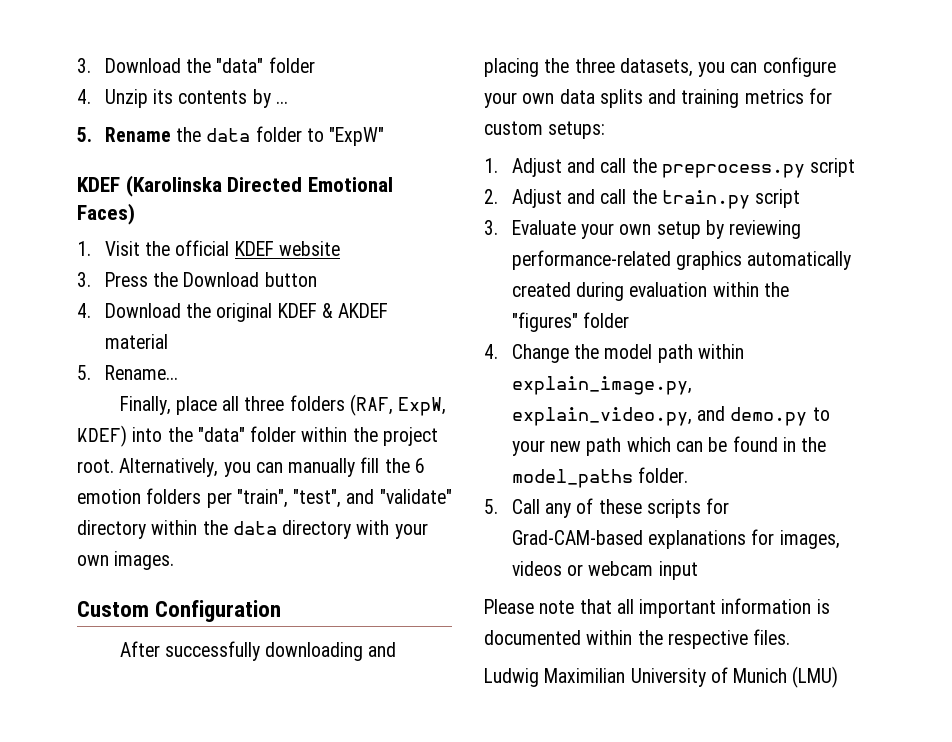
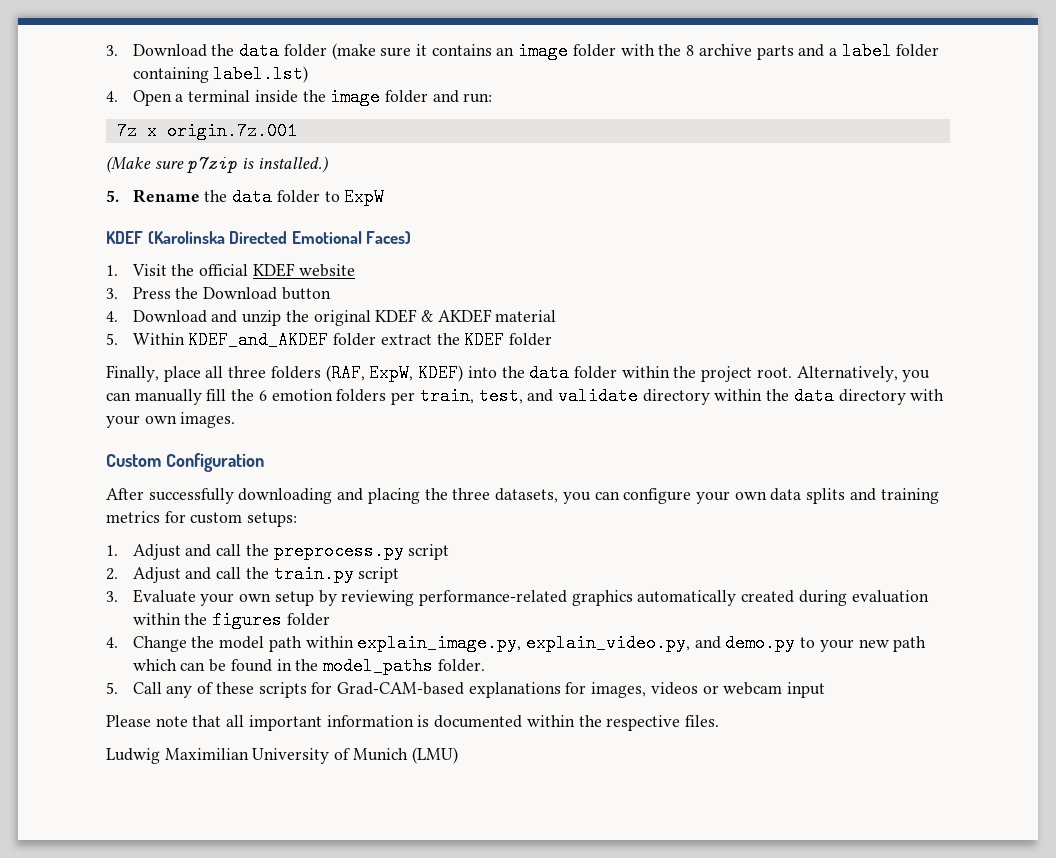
- 3. Download the "data" folder
- 4. Unzip its contents by ...
+ 3. Download the data folder (make sure it contains an image folder with the 8 archive parts and a label folder containing label.lst)
+ 4. Open a terminal inside the image folder and run:
+ 7z x origin.7z.001
+ (Make sure p7zip is installed.)
- 5. Rename the data folder to "ExpW"
+ 5. Rename the data folder to ExpW
- 4. Download the original KDEF & AKDEF material
+ 4. Download and unzip the original KDEF & AKDEF material
- 5. Rename...
+ 5. Within KDEF_and_AKDEF folder extract the KDEF folder
- Finally, place all three folders (RAF, ExpW, KDEF) into the "data" folder within the project root.
+ Finally, place all three folders (RAF, ExpW, KDEF) into the data folder within the project root.
- Alternatively, you can manually fill the 6 emotion folders per "train", "test", and "validate" directory within the data directory with your own images.
+ Alternatively, you can manually fill the 6 emotion folders per train, test, and validate directory within the data directory with your own images.
- 3. Evaluate your own setup by reviewing performance-related graphics automatically created during evaluation within the "figures" folder
+ 3. Evaluate your own setup by reviewing performance-related graphics automatically created during evaluation within the figures folder

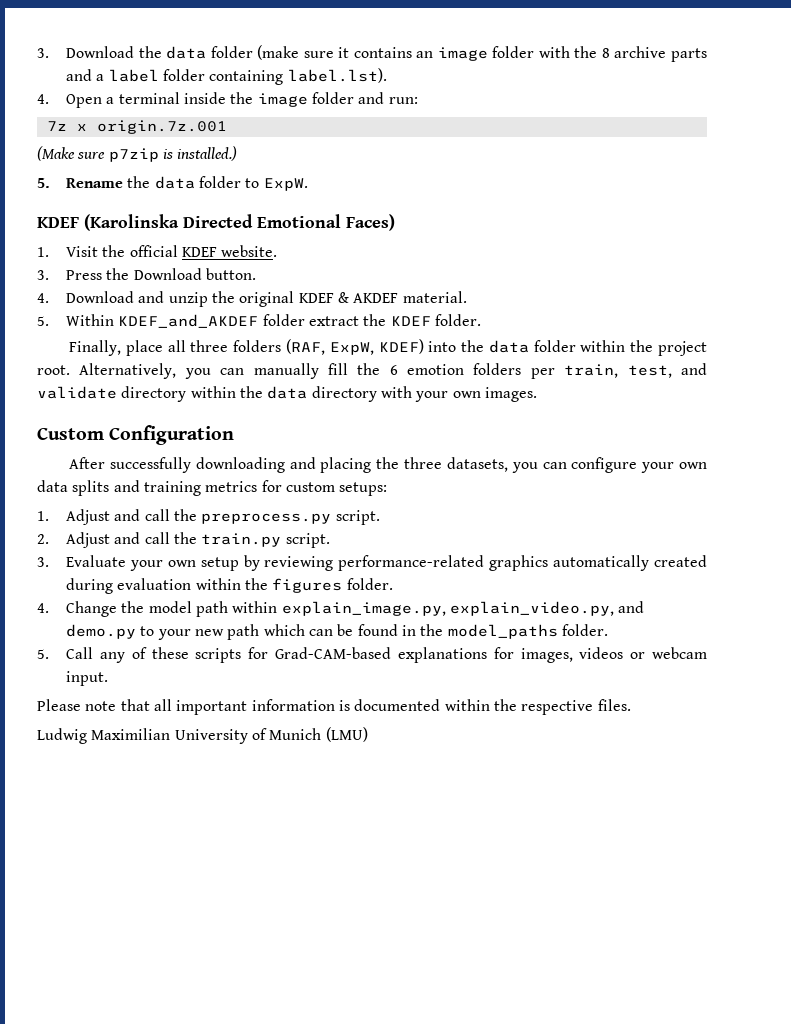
- 3. Download the data folder (make sure it contains an image folder with the 8 archive parts and a label folder containing label.lst)
+ 3. Download the data folder (make sure it contains an image folder with the 8 archive parts and a label folder containing label.lst).
- 5. Rename the data folder to ExpW
+ 5. Rename the data folder to ExpW.
- 1. Visit the official KDEF website
+ 1. Visit the official KDEF website.
- 3. Press the Download button
+ 3. Press the Download button.
- 4. Download and unzip the original KDEF & AKDEF material
+ 4. Download and unzip the original KDEF & AKDEF material.
- 5. Within KDEF_and_AKDEF folder extract the KDEF folder
+ 5. Within KDEF_and_AKDEF folder extract the KDEF folder.
- 1. Adjust and call the preprocess.py script
+ 1. Adjust and call the preprocess.py script.
- 2. Adjust and call the train.py script
+ 2. Adjust and call the train.py script.
- 3. Evaluate your own setup by reviewing performance-related graphics automatically created during evaluation within the figures folder
+ 3. Evaluate your own setup by reviewing performance-related graphics automatically created during evaluation within the figures folder.
- 5. Call any of these scripts for Grad-CAM-based explanations for images, videos or webcam input
+ 5. Call any of these scripts for Grad-CAM-based explanations for images, videos or webcam input.

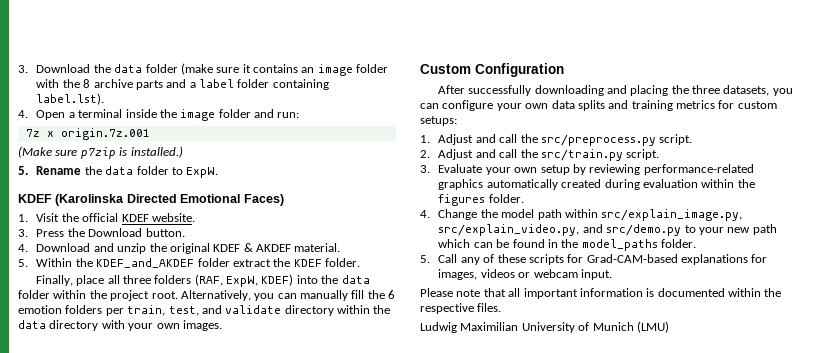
- 5. Within KDEF_and_AKDEF folder extract the KDEF folder.
+ 5. Within the KDEF_and_AKDEF folder extract the KDEF folder.
- 1. Adjust and call the preprocess.py script.
+ 1. Adjust and call the src/preprocess.py script.
- 2. Adjust and call the train.py script.
+ 2. Adjust and call the src/train.py script.
- 4. Change the model path within explain_image.py, explain_video.py, and demo.py to your new path which can be found in the model_paths folder.
+ 4. Change the model path within src/explain_image.py, src/explain_video.py, and src/demo.py to your new path which can be found in the model_paths folder.

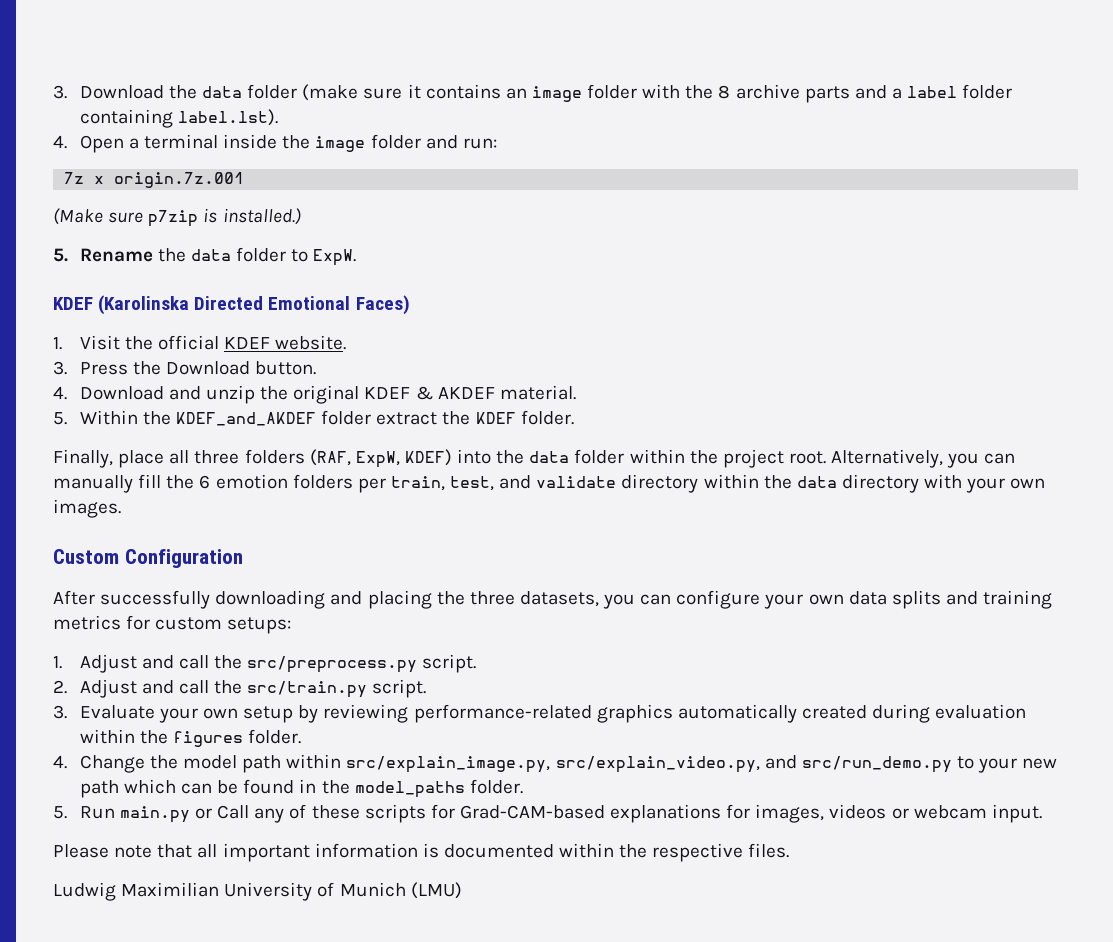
- 4. Change the model path within src/explain_image.py, src/explain_video.py, and src/demo.py to your new path which can be found in the model_paths folder.
+ 4. Change the model path within src/explain_image.py, src/explain_video.py, and src/run_demo.py to your new path which can be found in the model_paths folder.
- 5. Call any of these scripts for Grad-CAM-based explanations for images, videos or webcam input.
+ 5. Run main.py or Call any of these scripts for Grad-CAM-based explanations for images, videos or webcam input.

